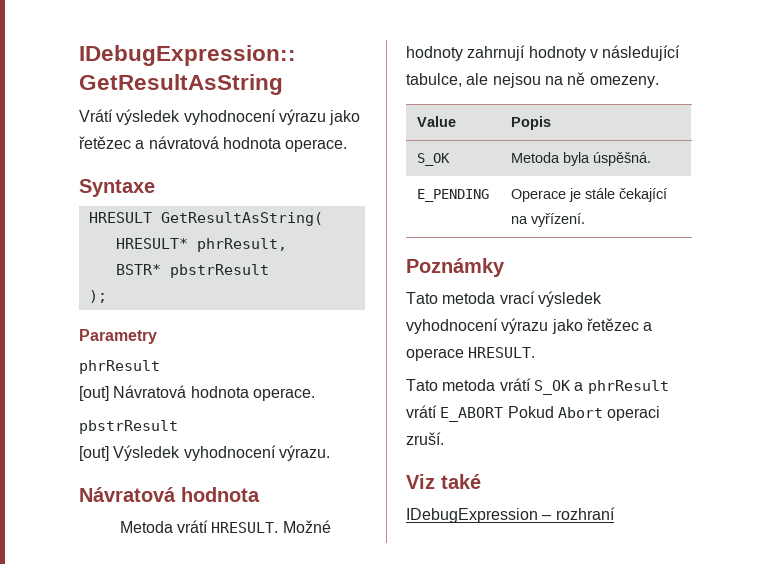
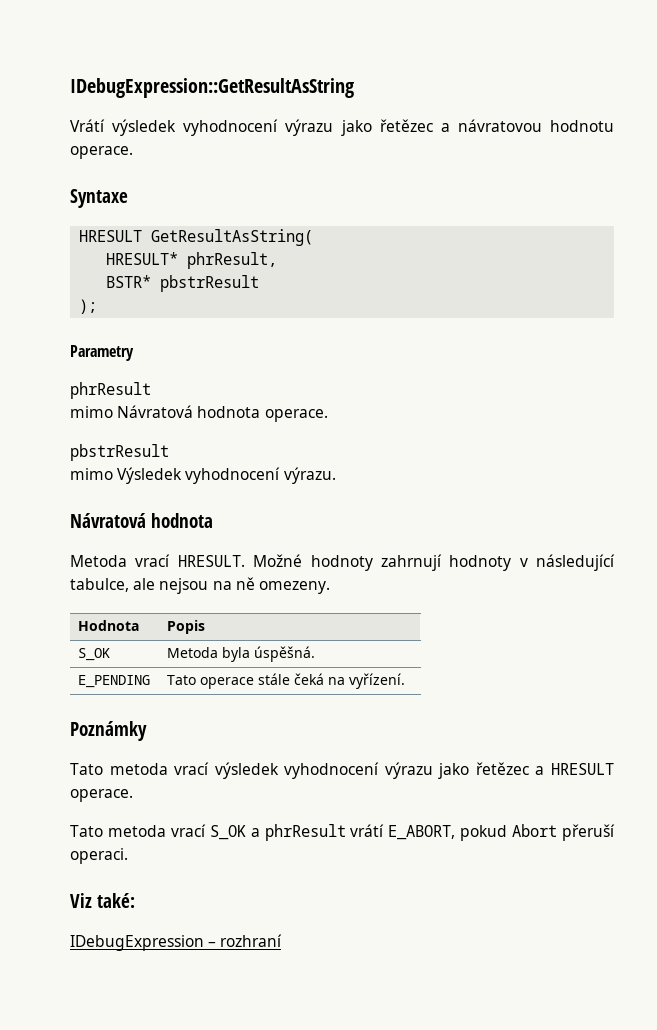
- Vrátí výsledek vyhodnocení výrazu jako řetězec a návratová hodnota operace.
+ Vrátí výsledek vyhodnocení výrazu jako řetězec a návratovou hodnotu operace.
- [out] Návratová hodnota operace.
+ mimo Návratová hodnota operace.
- [out] Výsledek vyhodnocení výrazu.
+ mimo Výsledek vyhodnocení výrazu.
- Metoda vrátí HRESULT.
+ Metoda vrací HRESULT.
- Value | Popis
+ Hodnota | Popis
- E_PENDING | Operace je stále čekající na vyřízení.
+ E_PENDING | Tato operace stále čeká na vyřízení.
- Tato metoda vrací výsledek vyhodnocení výrazu jako řetězec a operace HRESULT.
- Tato metoda vrátí S_OK a phrResult vrátí E_ABORT Pokud Abort operaci zruší.
+ Tato metoda vrací výsledek vyhodnocení výrazu jako řetězec a HRESULT operace.
+ Tato metoda vrací S_OK a phrResult vrátí E_ABORT, pokud Abort přeruší operaci.
- Viz také
+ Viz také:

